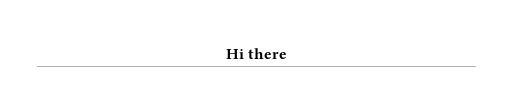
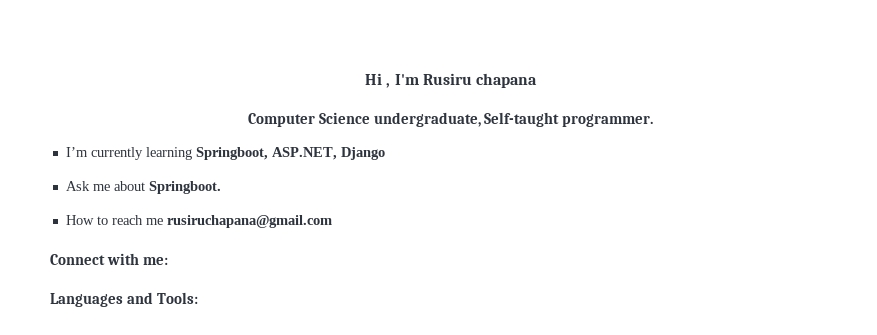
- Hi there
+ Hi , I'm Rusiru chapana
+ Computer Science undergraduate, Self-taught programmer.
+ I’m currently learning Springboot, ASP.NET, Django
+ Ask me about Springboot.
+ How to reach me rusiruchapana@gmail.com
+ Connect with me:
+ Languages and Tools:

